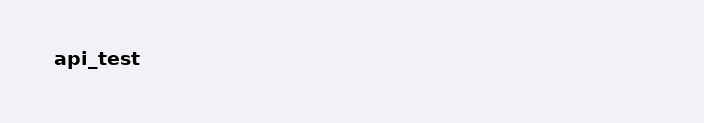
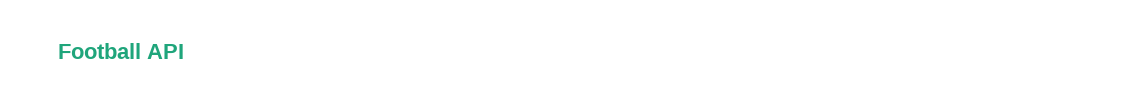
- api_test
+ Football API

